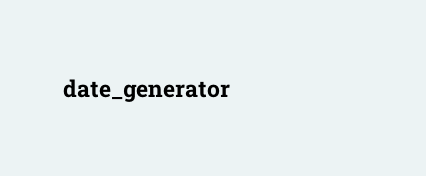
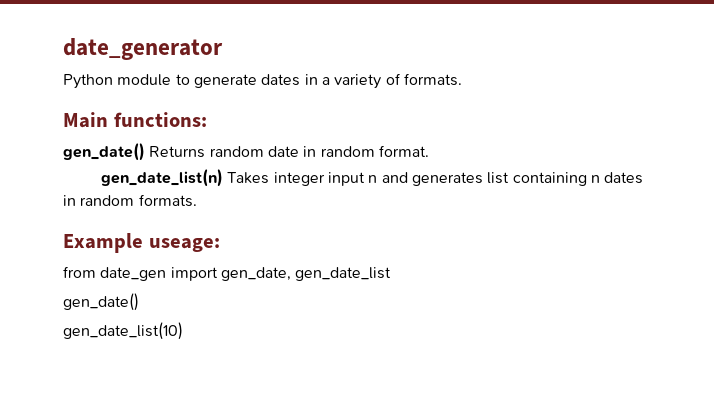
+ Python module to generate dates in a variety of formats.
+ Main functions:
+ gen_date() Returns random date in random format.
+ gen_date_list(n) Takes integer input n and generates list containing n dates in random formats.
+ Example useage:
+ from date_gen import gen_date, gen_date_list
+ gen_date()
+ gen_date_list(10)

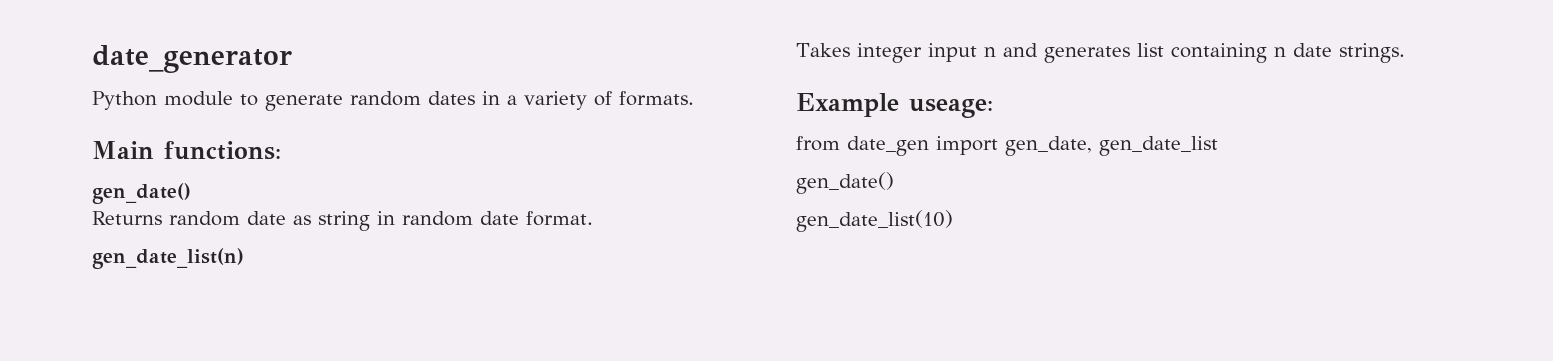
- Python module to generate dates in a variety of formats.
+ Python module to generate random dates in a variety of formats.
  Main functions:
- gen_date() Returns random date in random format.
+ gen_date()
+ Returns random date as string in random date format.
- gen_date_list(n) Takes integer input n and generates list containing n dates in random formats.
+ gen_date_list(n)
+ Takes integer input n and generates list containing n date strings.

